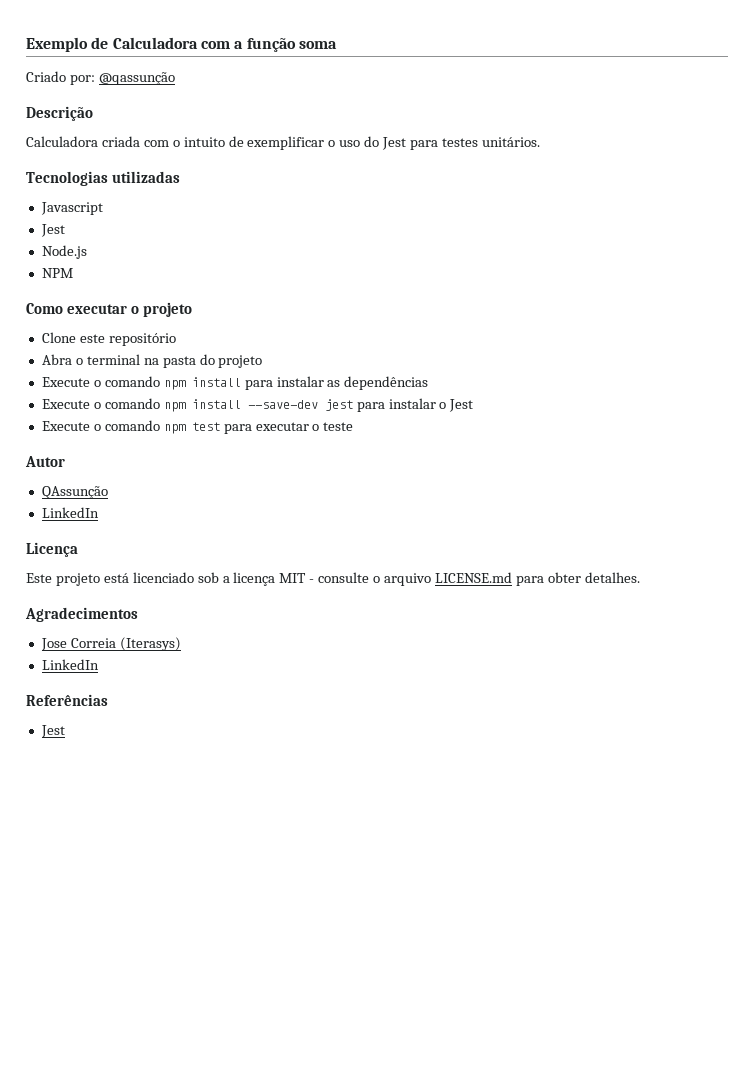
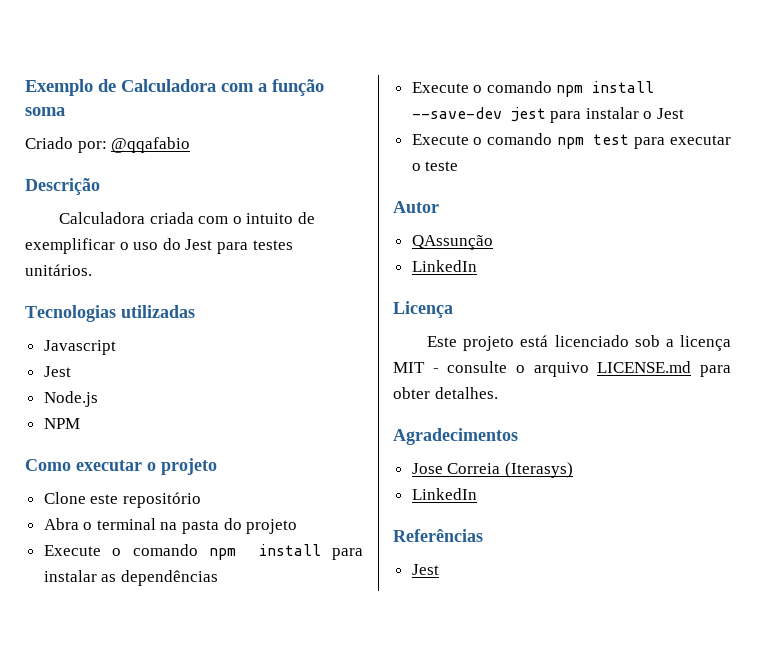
- Criado por: @qassunção
+ Criado por: @qqafabio

